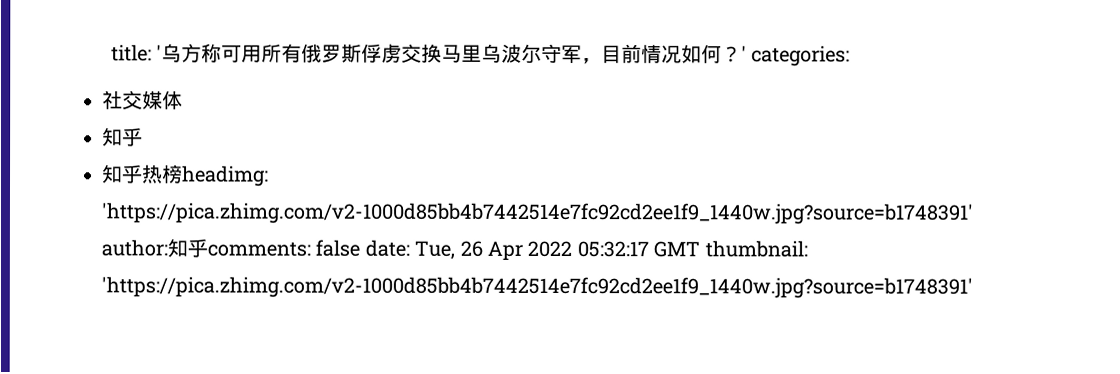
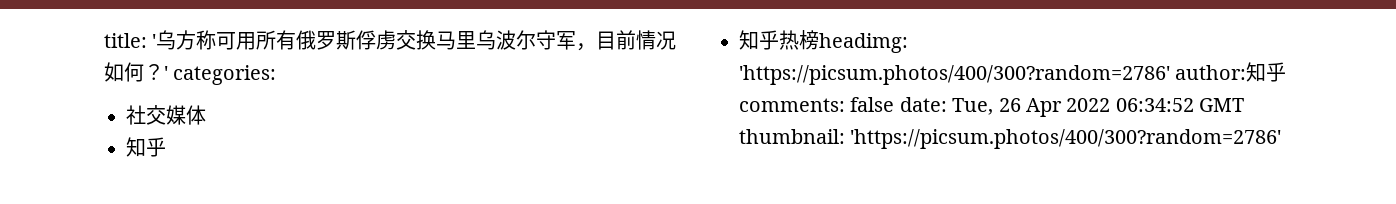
- 知乎热榜headimg: 'https://pica.zhimg.com/v2-1000d85bb4b7442514e7fc92cd2ee1f9_1440w.jpg?source=b1748391' author:知乎comments: false date: Tue, 26 Apr 2022 05:32:17 GMT thumbnail: 'https://pica.zhimg.com/v2-1000d85bb4b7442514e7fc92cd2ee1f9_1440w.jpg?source=b1748391'
+ 知乎热榜headimg: 'https://picsum.photos/400/300?random=2786' author:知乎comments: false date: Tue, 26 Apr 2022 06:34:52 GMT thumbnail: 'https://picsum.photos/400/300?random=2786'

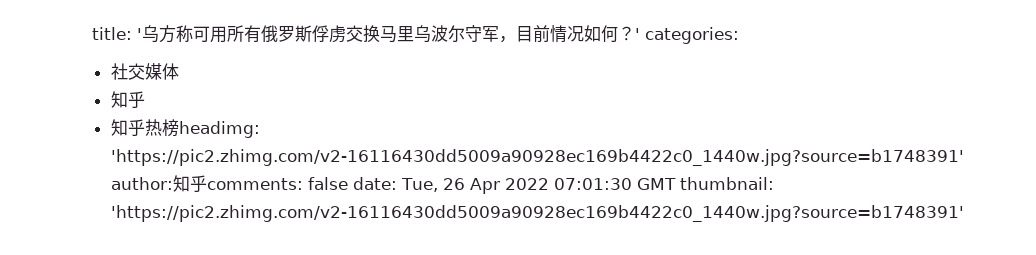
- 知乎热榜headimg: 'https://picsum.photos/400/300?random=2786' author:知乎comments: false date: Tue, 26 Apr 2022 06:34:52 GMT thumbnail: 'https://picsum.photos/400/300?random=2786'
+ 知乎热榜headimg: 'https://pic2.zhimg.com/v2-16116430dd5009a90928ec169b4422c0_1440w.jpg?source=b1748391' author:知乎comments: false date: Tue, 26 Apr 2022 07:01:30 GMT thumbnail: 'https://pic2.zhimg.com/v2-16116430dd5009a90928ec169b4422c0_1440w.jpg?source=b1748391'

